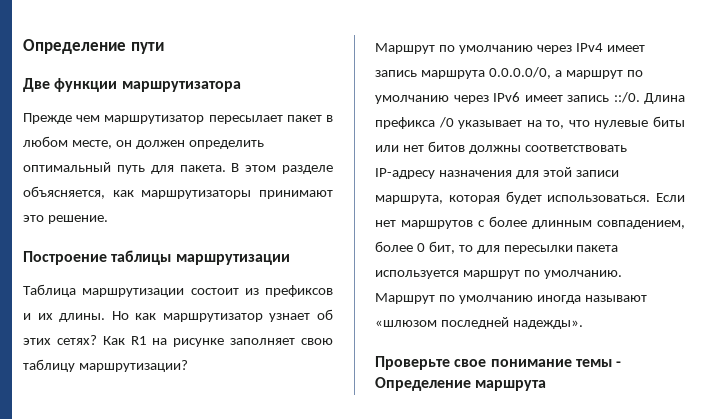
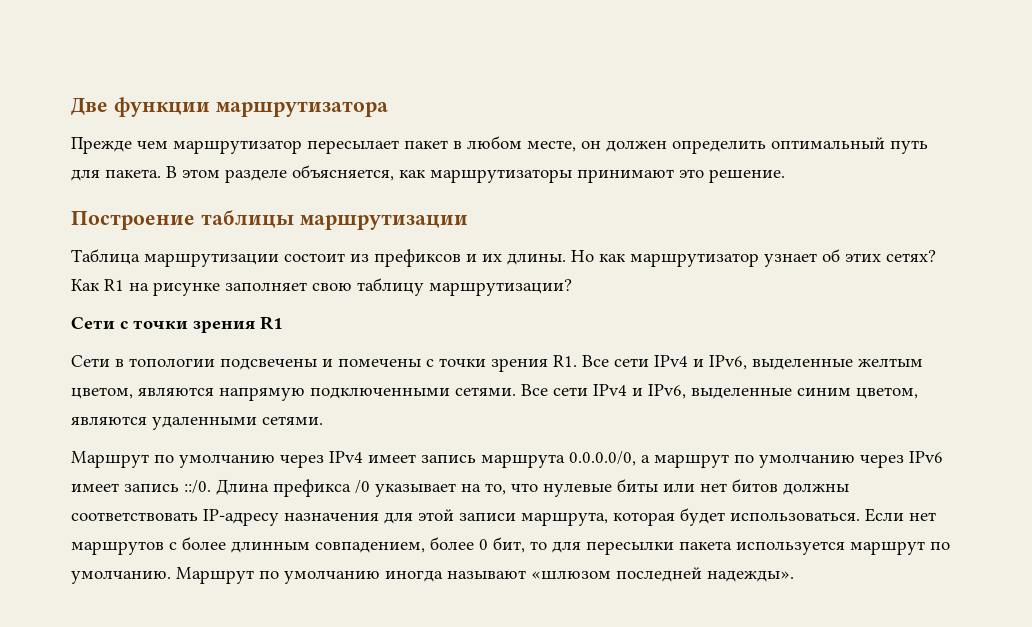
- Определение пути
+ Сети с точки зрения R1
+ Сети в топологии подсвечены и помечены с точки зрения R1. Все сети IPv4 и IPv6, выделенные желтым цветом, являются напрямую подключенными сетями. Все сети IPv4 и IPv6, выделенные синим цветом, являются удаленными сетями.
- Проверьте свое понимание темы - Определение маршрута

